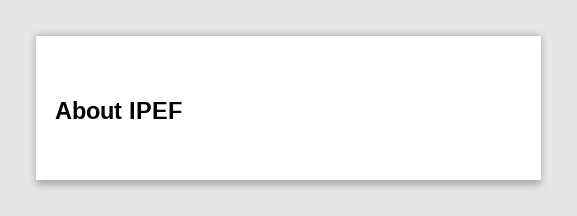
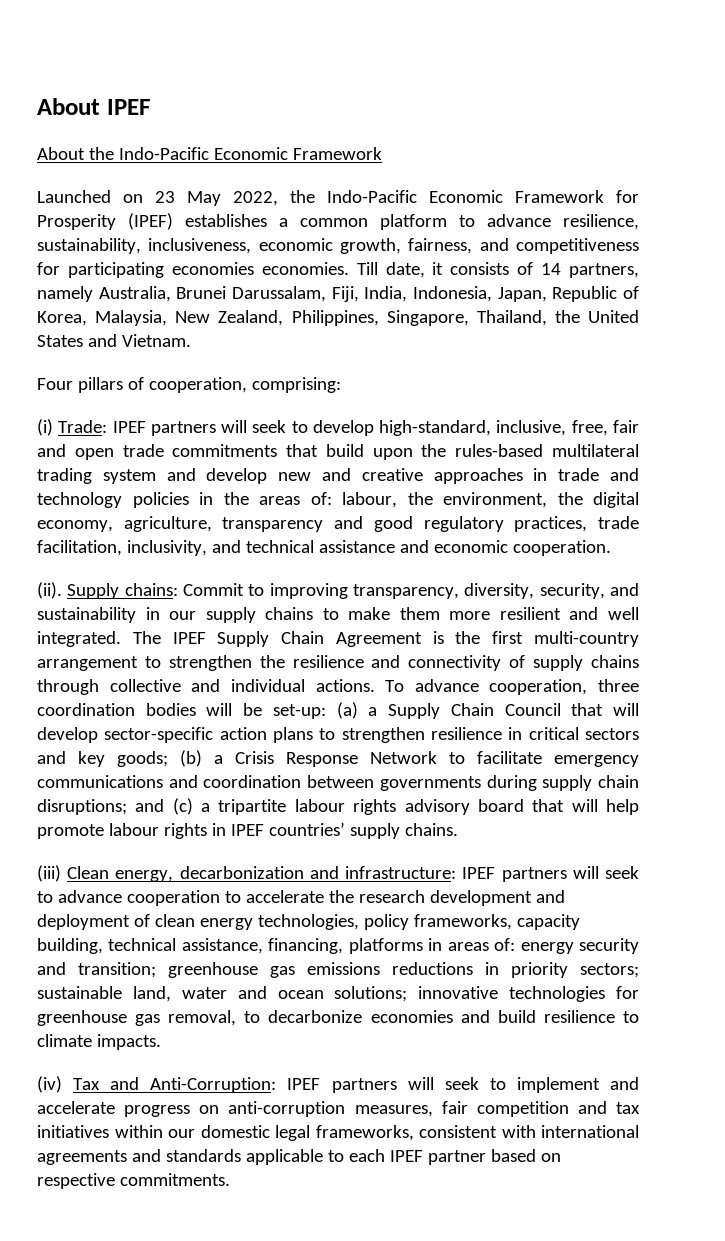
+ About the Indo-Pacific Economic Framework
+ Launched on 23 May 2022, the Indo-Pacific Economic Framework for Prosperity (IPEF) establishes a common platform to advance resilience, sustainability, inclusiveness, economic growth, fairness, and competitiveness for participating economies economies. Till date, it consists of 14 partners, namely Australia, Brunei Darussalam, Fiji, India, Indonesia, Japan, Republic of Korea, Malaysia, New Zealand, Philippines, Singapore, Thailand, the United States and Vietnam.
+ Four pillars of cooperation, comprising:
+ (i) Trade: IPEF partners will seek to develop high-standard, inclusive, free, fair and open trade commitments that build upon the rules-based multilateral trading system and develop new and creative approaches in trade and technology policies in the areas of: labour, the environment, the digital economy, agriculture, transparency and good regulatory practices, trade facilitation, inclusivity, and technical assistance and economic cooperation.
+ (ii). Supply chains: Commit to improving transparency, diversity, security, and sustainability in our supply chains to make them more resilient and well integrated. The IPEF Supply Chain Agreement is the first multi-country arrangement to strengthen the resilience and connectivity of supply chains through collective and individual actions. To advance cooperation, three coordination bodies will be set-up: (a) a Supply Chain Council that will develop sector-specific action plans to strengthen resilience in critical sectors and key goods; (b) a Crisis Response Network to facilitate emergency communications and coordination between governments during supply chain disruptions; and (c) a tripartite labour rights advisory board that will help promote labour rights in IPEF countries’ supply chains.
+ (iii) Clean energy, decarbonization and infrastructure: IPEF partners will seek to advance cooperation to accelerate the research development and deployment of clean energy technologies, policy frameworks, capacity building, technical assistance, financing, platforms in areas of: energy security and transition; greenhouse gas emissions reductions in priority sectors; sustainable land, water and ocean solutions; innovative technologies for greenhouse gas removal, to decarbonize economies and build resilience to climate impacts.
+ (iv) Tax and Anti-Corruption: IPEF partners will seek to implement and accelerate progress on anti-corruption measures, fair competition and tax initiatives within our domestic legal frameworks, consistent with international agreements and standards applicable to each IPEF partner based on respective commitments.

